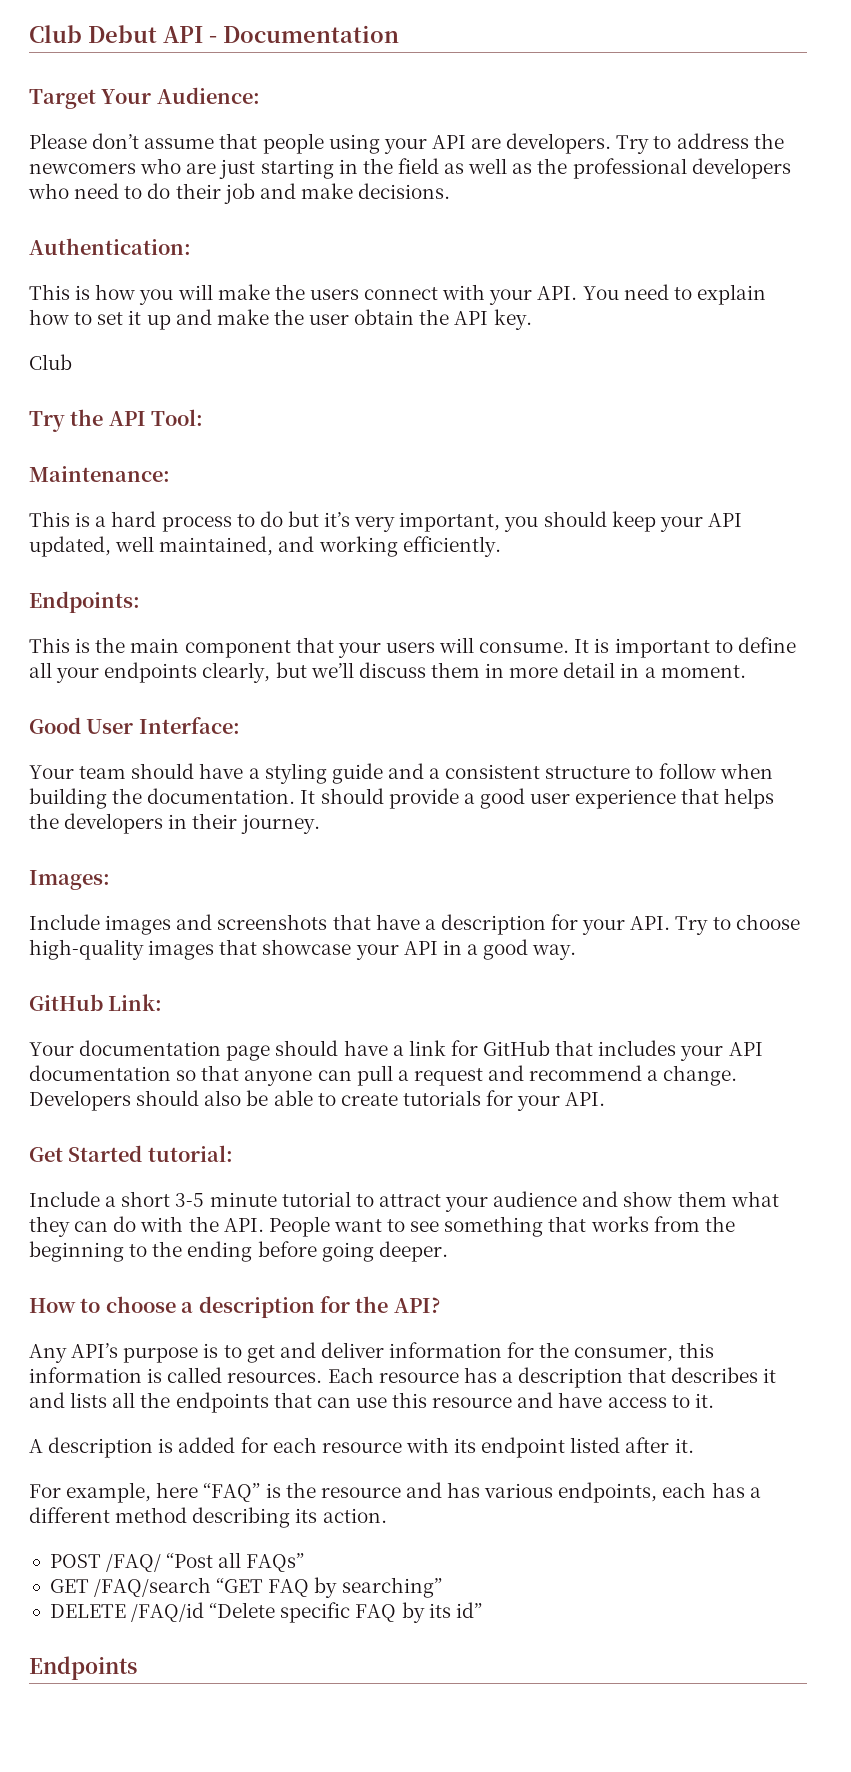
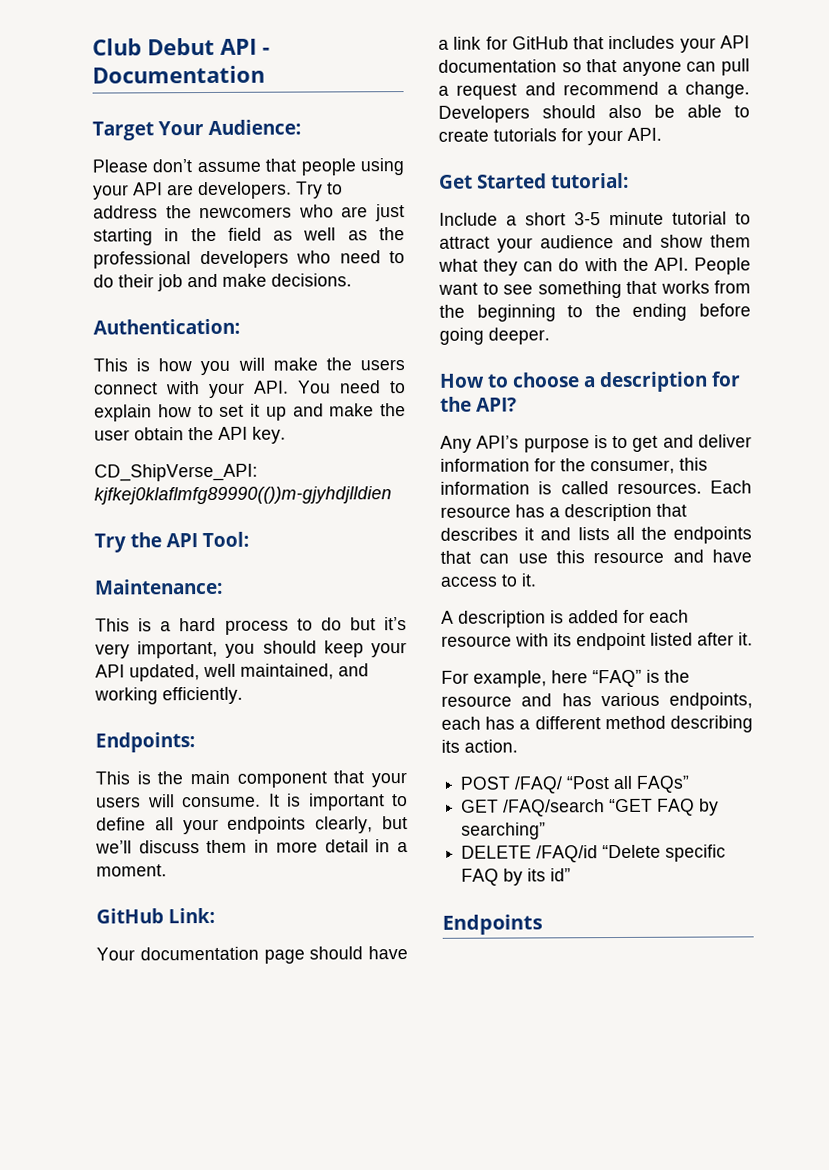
  This is how you will make the users connect with your API. You need to explain how to set it up and make the user obtain the API key.
- Club
+ CD_ShipVerse_API: kjfkej0klaflmfg89990(())m-gjyhdjlldien
- Good User Interface:
- Your team should have a styling guide and a consistent structure to follow when building the documentation. It should provide a good user experience that helps the developers in their journey.
- Images:
- Include images and screenshots that have a description for your API. Try to choose high-quality images that showcase your API in a good way.

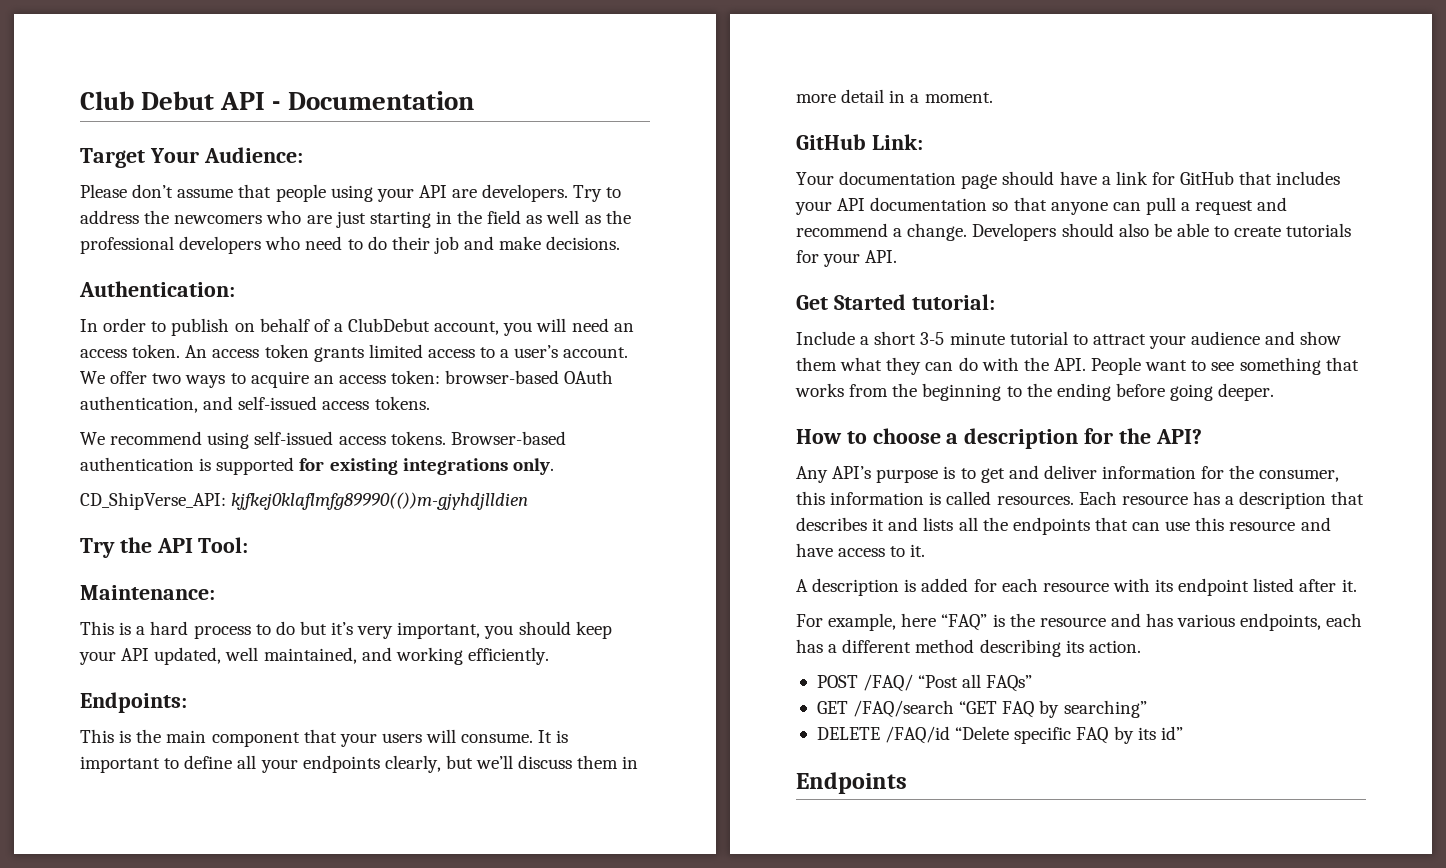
- This is how you will make the users connect with your API. You need to explain how to set it up and make the user obtain the API key.
+ In order to publish on behalf of a ClubDebut account, you will need an access token. An access token grants limited access to a user’s account. We offer two ways to acquire an access token: browser-based OAuth authentication, and self-issued access tokens.
+ We recommend using self-issued access tokens. Browser-based authentication is supported for existing integrations only.

